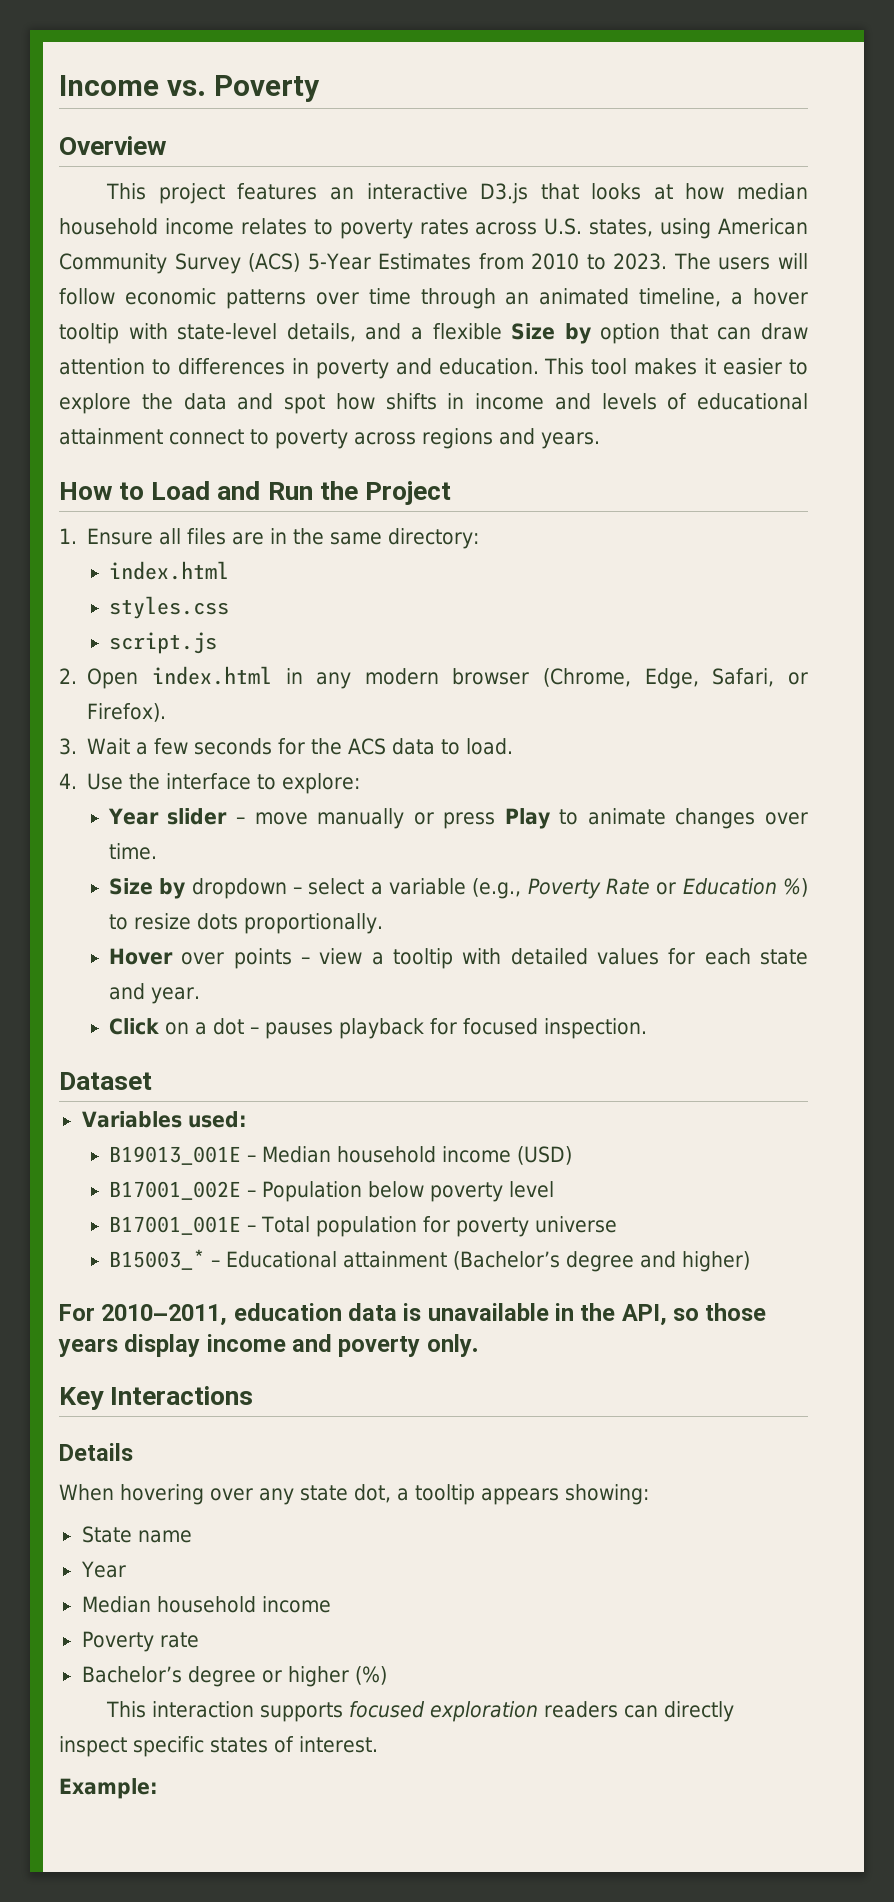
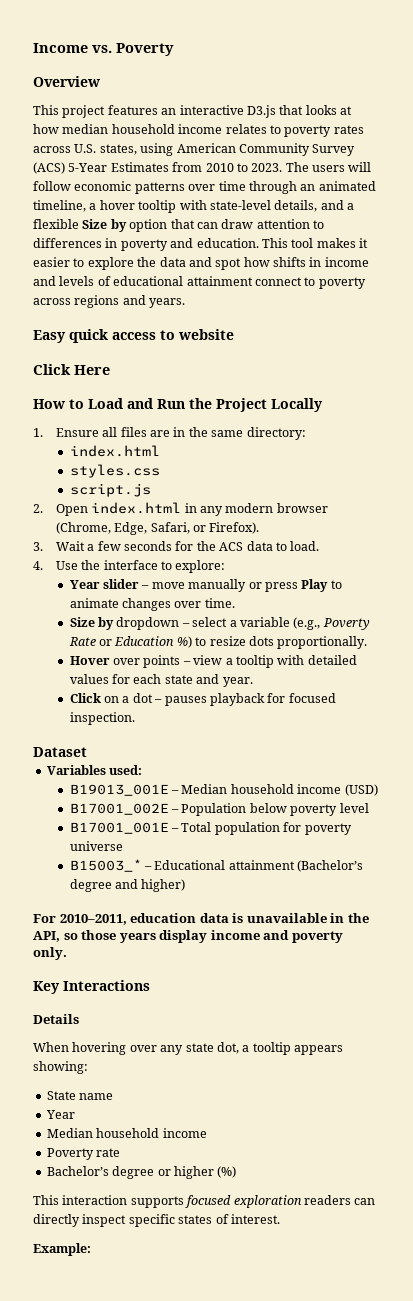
+ Easy quick access to website
+ Click Here
- How to Load and Run the Project
+ How to Load and Run the Project Locally

